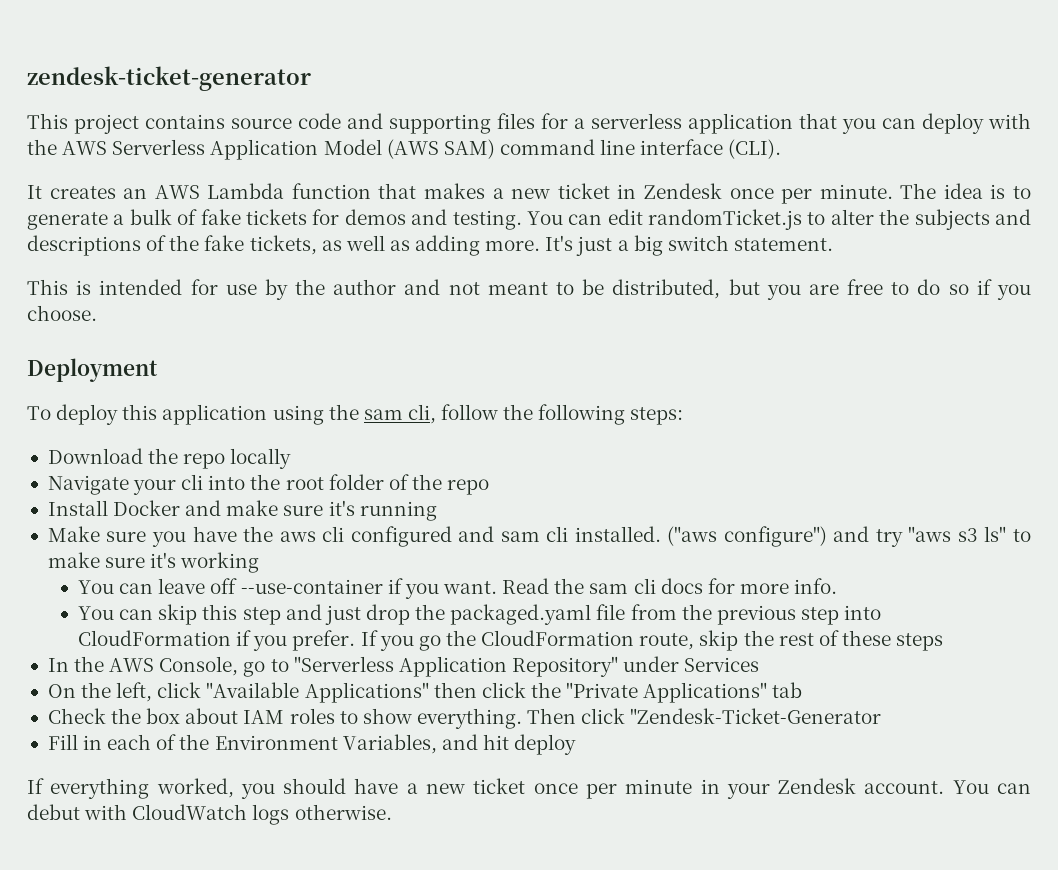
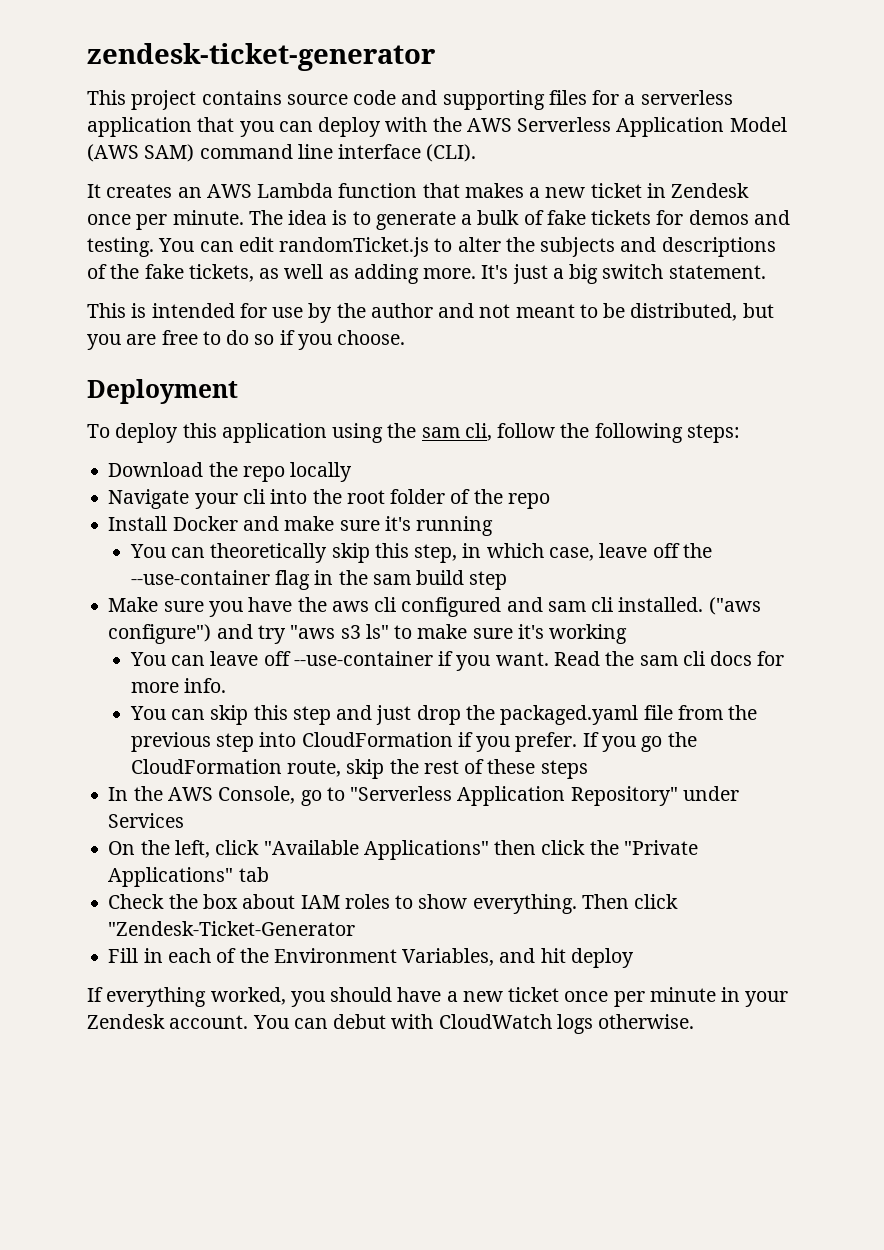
+ You can theoretically skip this step, in which case, leave off the --use-container flag in the sam build step

